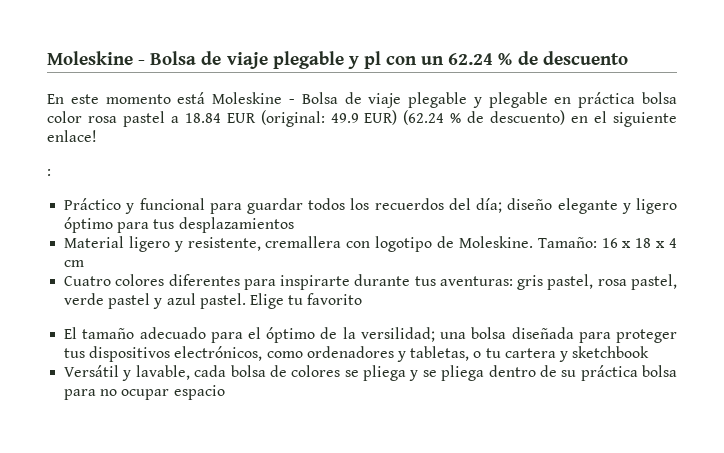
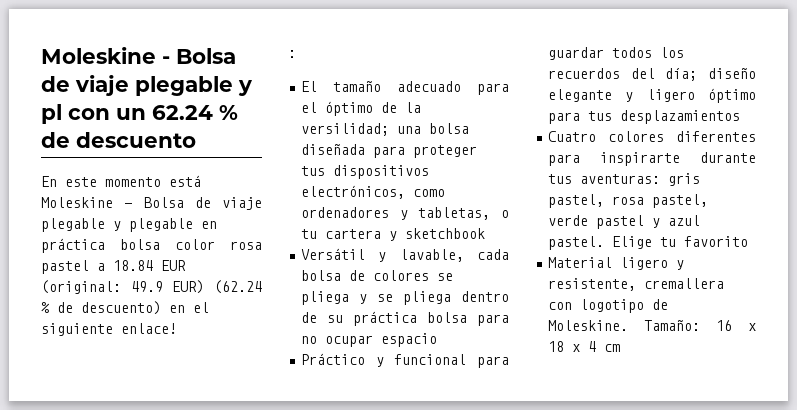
- Práctico y funcional para guardar todos los recuerdos del día; diseño elegante y ligero óptimo para tus desplazamientos
- Material ligero y resistente, cremallera con logotipo de Moleskine. Tamaño: 16 x 18 x 4 cm
- Cuatro colores diferentes para inspirarte durante tus aventuras: gris pastel, rosa pastel, verde pastel y azul pastel. Elige tu favorito
+ Práctico y funcional para guardar todos los recuerdos del día; diseño elegante y ligero óptimo para tus desplazamientos
+ Cuatro colores diferentes para inspirarte durante tus aventuras: gris pastel, rosa pastel, verde pastel y azul pastel. Elige tu favorito
+ Material ligero y resistente, cremallera con logotipo de Moleskine. Tamaño: 16 x 18 x 4 cm

